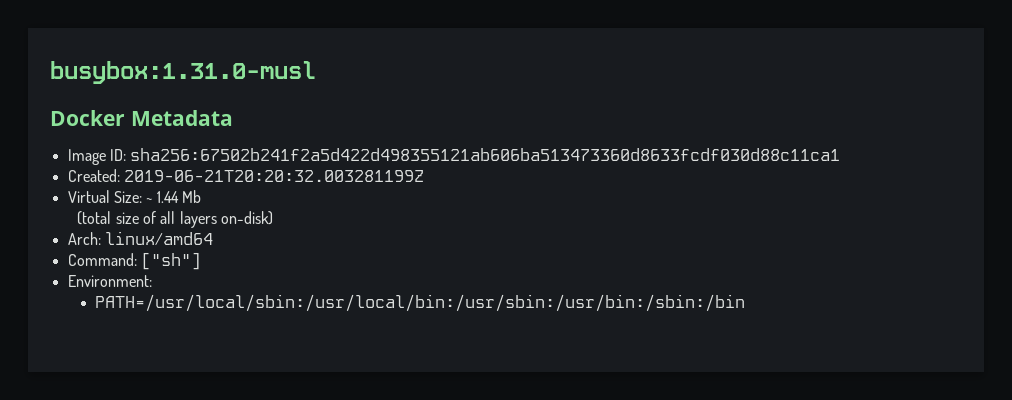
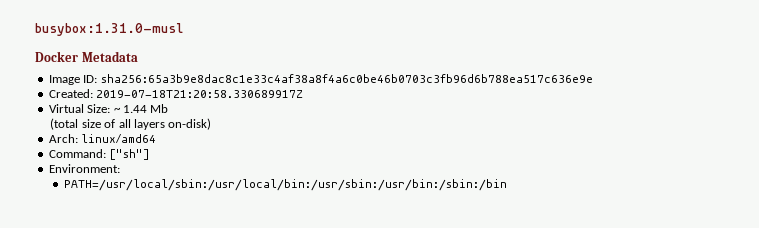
- Image ID: sha256:67502b241f2a5d422d498355121ab606ba513473360d8633fcdf030d88c11ca1
+ Image ID: sha256:65a3b9e8dac8c1e33c4af38a8f4a6c0be46b0703c3fb96d6b788ea517c636e9e
- Created: 2019-06-21T20:20:32.003281199Z
+ Created: 2019-07-18T21:20:58.330689917Z

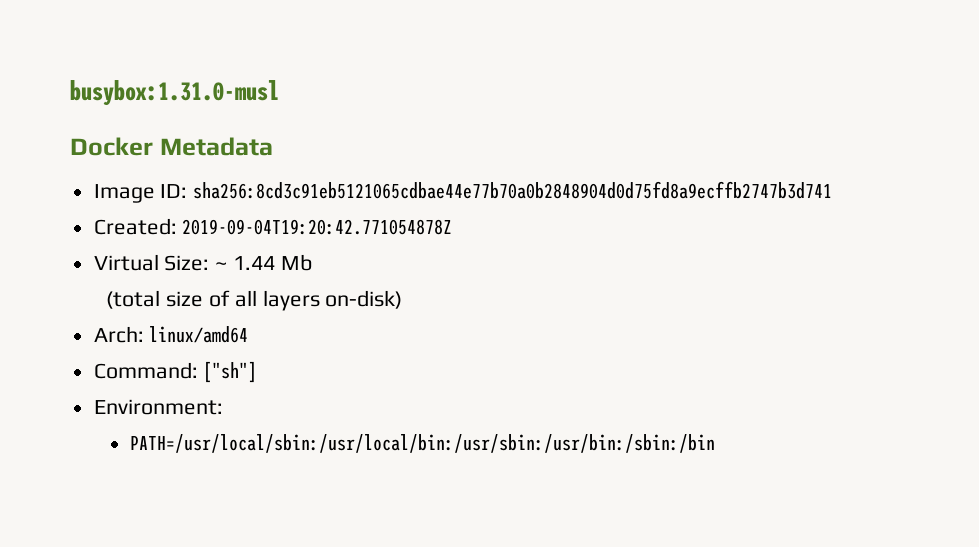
- Image ID: sha256:65a3b9e8dac8c1e33c4af38a8f4a6c0be46b0703c3fb96d6b788ea517c636e9e
+ Image ID: sha256:8cd3c91eb5121065cdbae44e77b70a0b2848904d0d75fd8a9ecffb2747b3d741
- Created: 2019-07-18T21:20:58.330689917Z
+ Created: 2019-09-04T19:20:42.771054878Z

